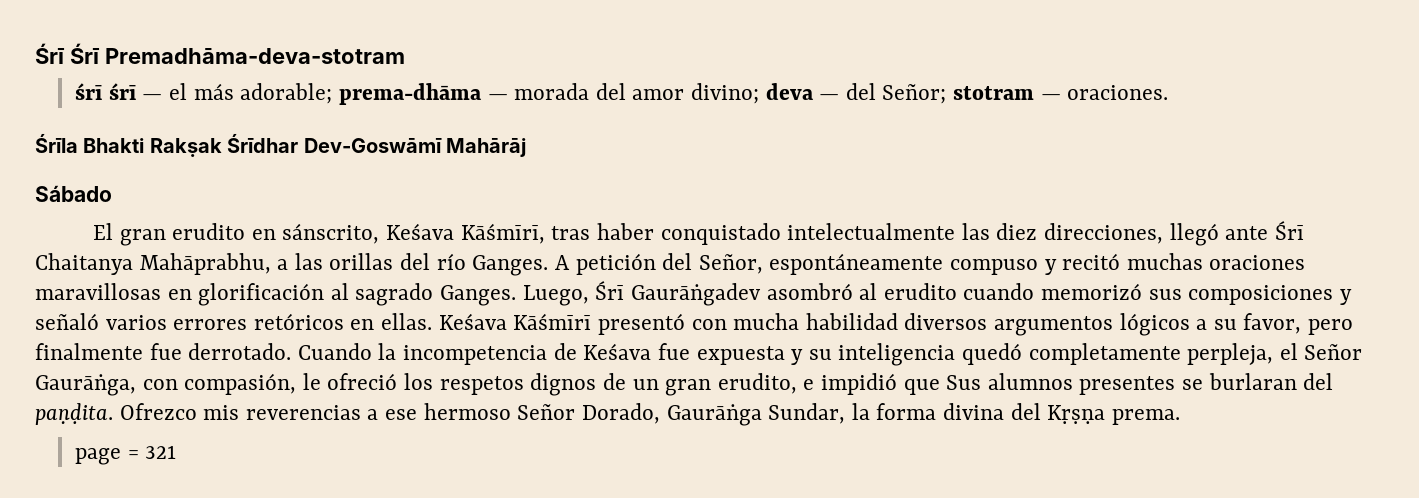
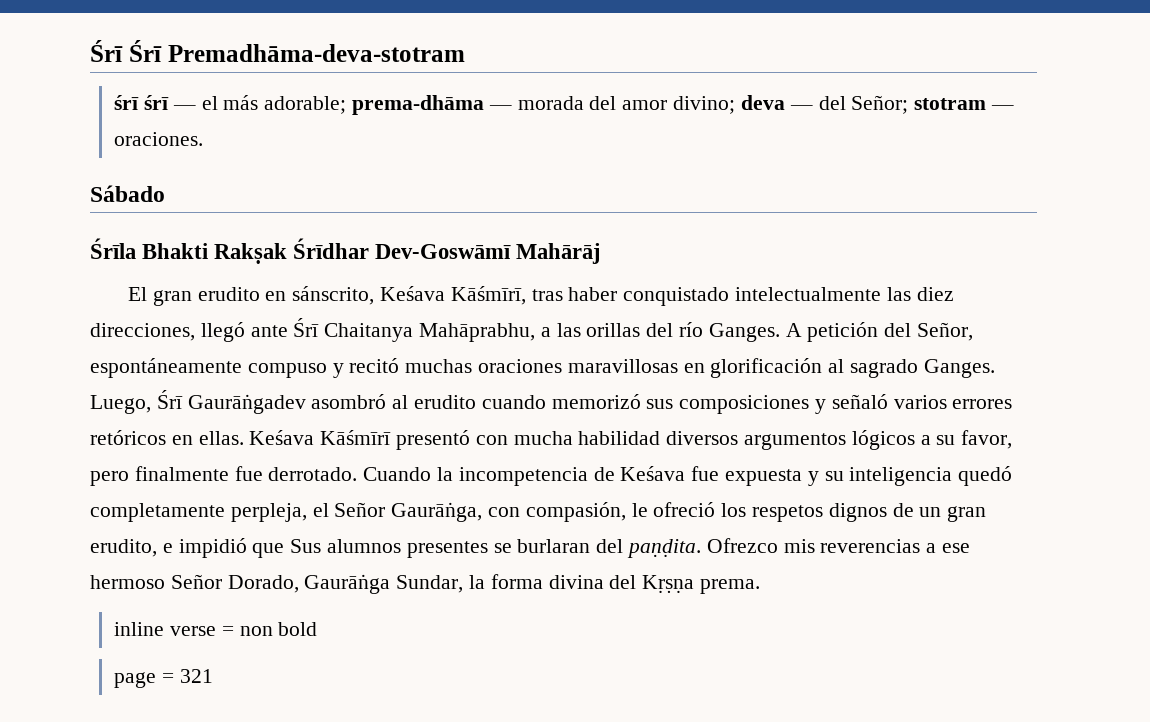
+ Sábado
- Sábado
+ inline verse = non bold

